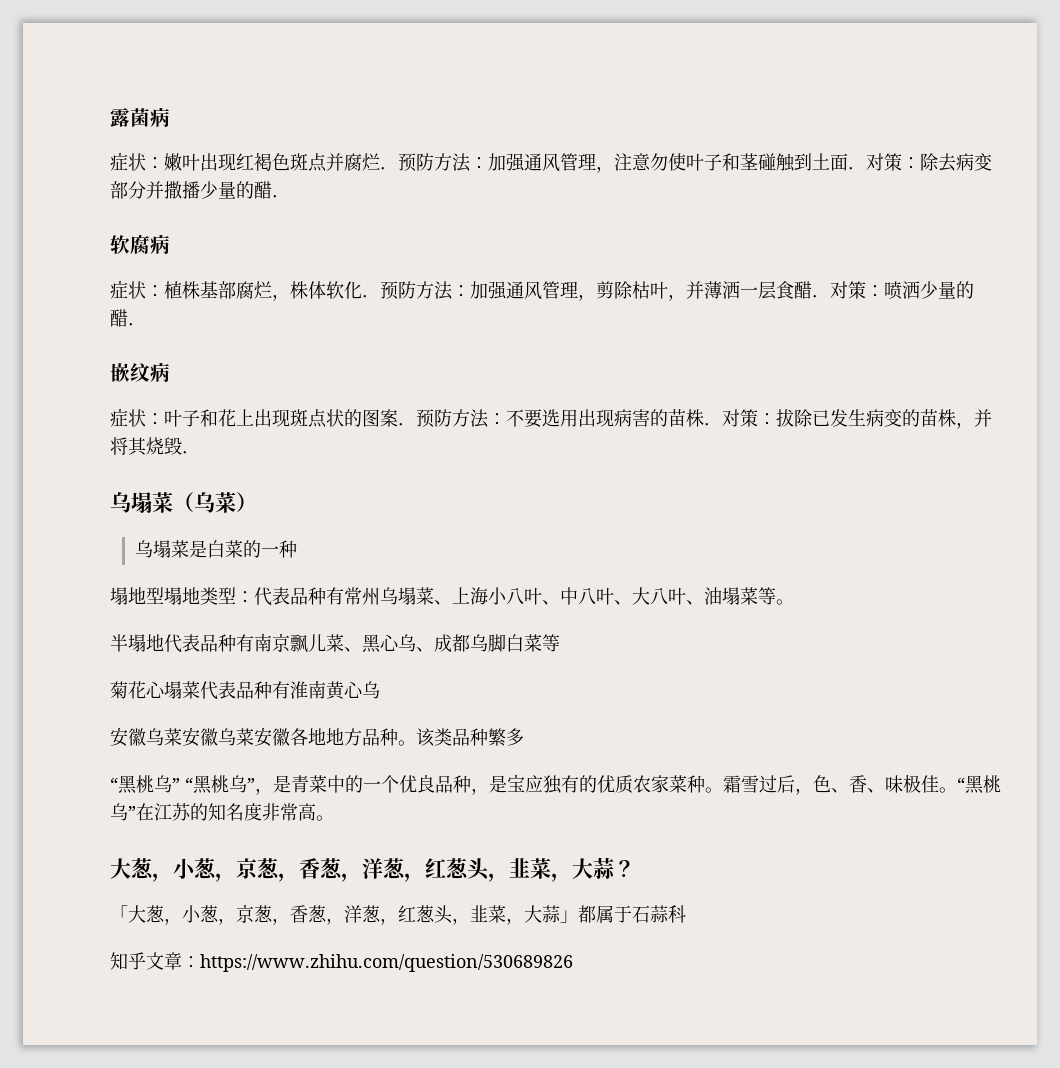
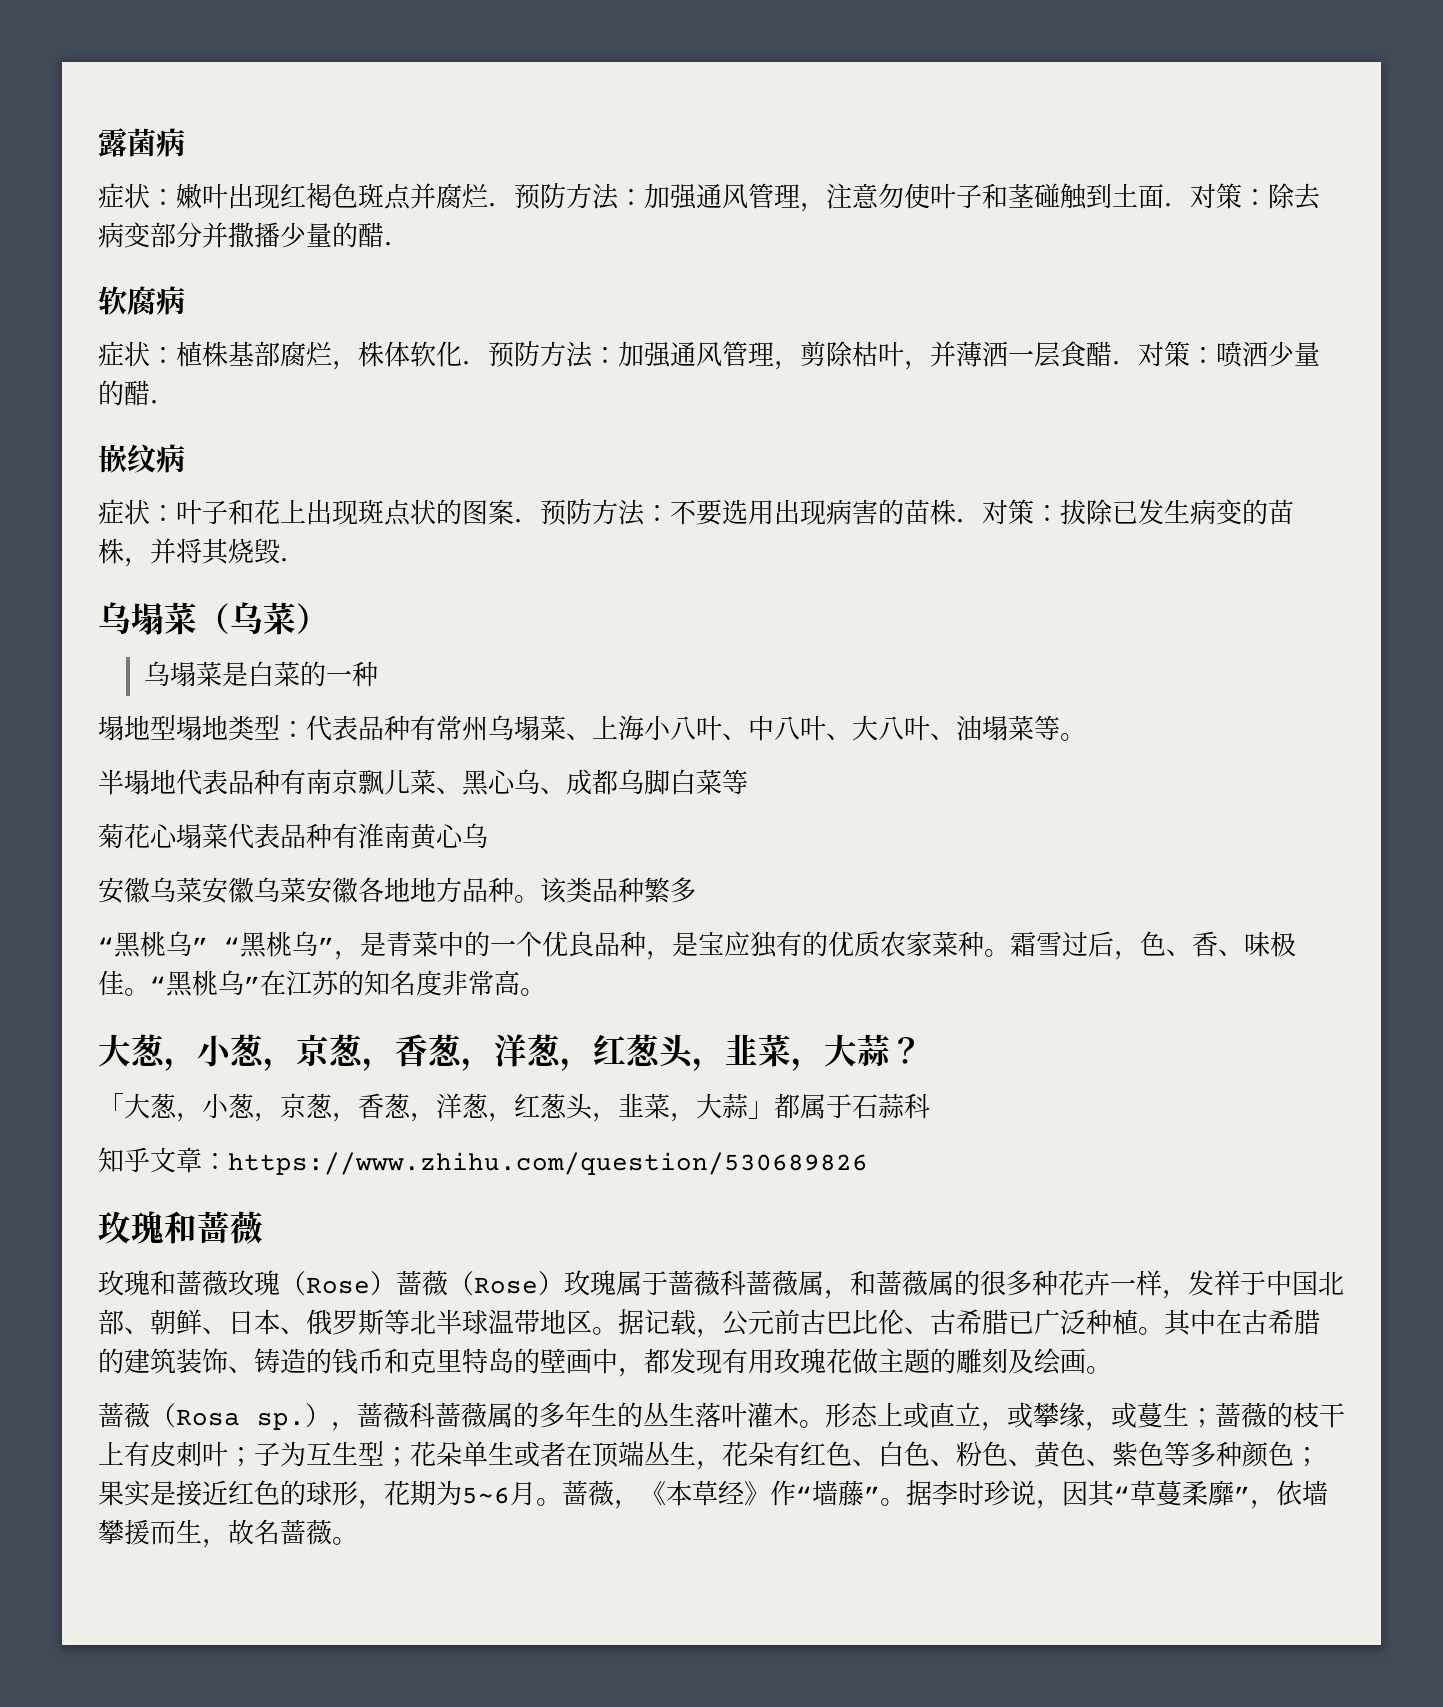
  知乎文章：https://www.zhihu.com/question/530689826
+ 玫瑰和蔷薇
+ 玫瑰和蔷薇玫瑰（Rose）蔷薇（Rose）玫瑰属于蔷薇科蔷薇属，和蔷薇属的很多种花卉一样，发祥于中国北部、朝鲜、日本、俄罗斯等北半球温带地区。据记载，公元前古巴比伦、古希腊已广泛种植。其中在古希腊的建筑装饰、铸造的钱币和克里特岛的壁画中，都发现有用玫瑰花做主题的雕刻及绘画。
+ 蔷薇（Rosa sp.），蔷薇科蔷薇属的多年生的丛生落叶灌木。形态上或直立，或攀缘，或蔓生；蔷薇的枝干上有皮刺叶；子为互生型；花朵单生或者在顶端丛生，花朵有红色、白色、粉色、黄色、紫色等多种颜色；果实是接近红色的球形，花期为5~6月。蔷薇，《本草经》作“墙藤”。据李时珍说，因其“草蔓柔靡”，依墙攀援而生，故名蔷薇。

